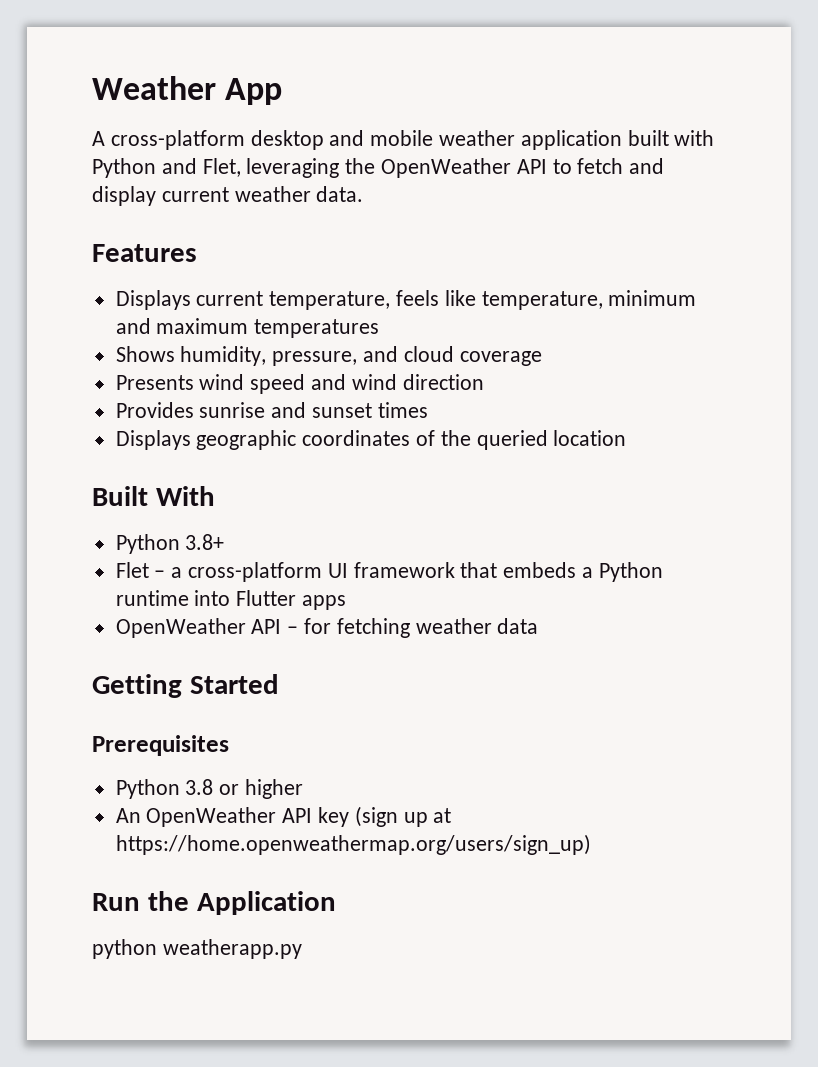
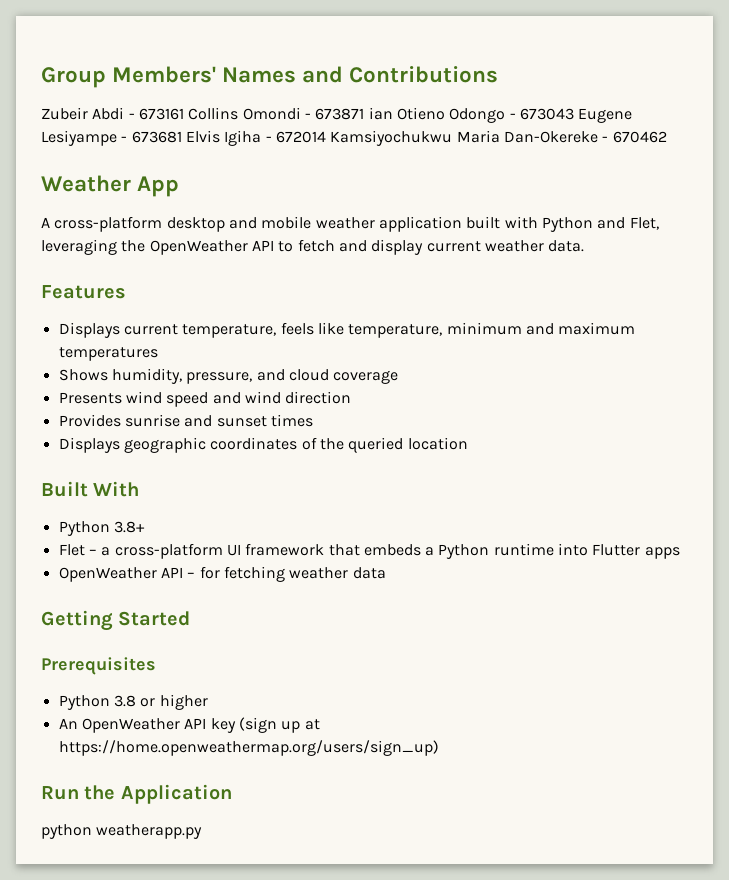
+ Group Members' Names and Contributions
+ Zubeir Abdi - 673161 Collins Omondi - 673871 ian Otieno Odongo - 673043 Eugene Lesiyampe - 673681 Elvis Igiha - 672014 Kamsiyochukwu Maria Dan-Okereke - 670462

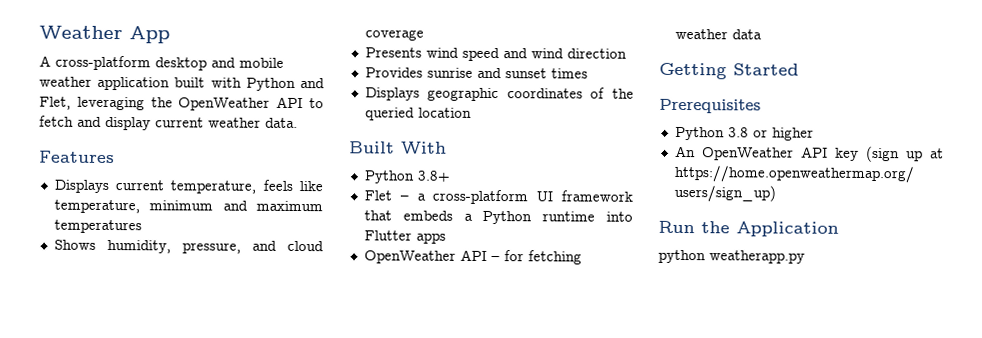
- Group Members' Names and Contributions
- Zubeir Abdi - 673161 Collins Omondi - 673871 ian Otieno Odongo - 673043 Eugene Lesiyampe - 673681 Elvis Igiha - 672014 Kamsiyochukwu Maria Dan-Okereke - 670462

